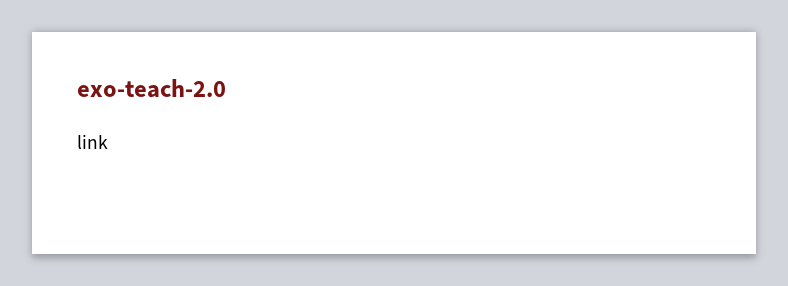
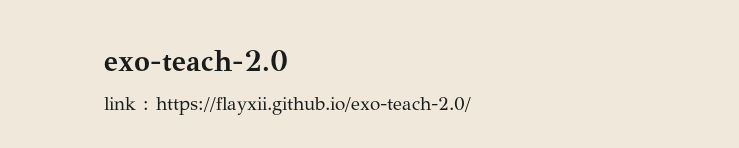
- link
+ link : https://flayxii.github.io/exo-teach-2.0/

